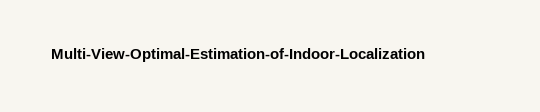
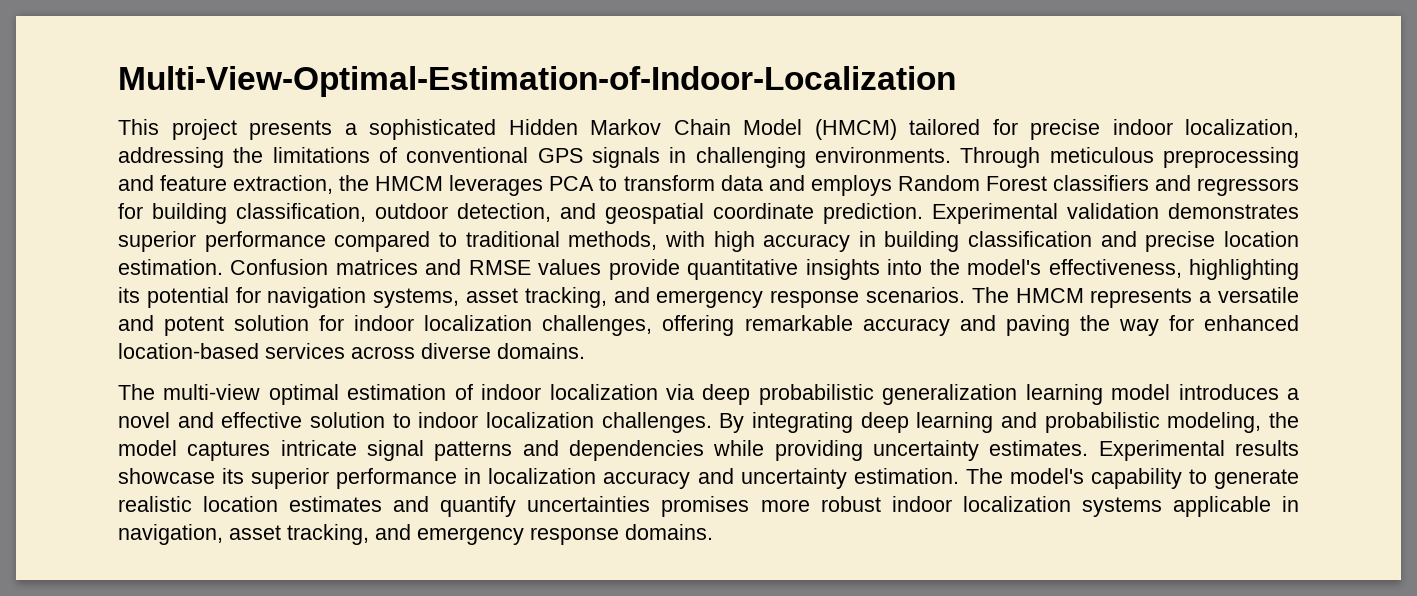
+ This project presents a sophisticated Hidden Markov Chain Model (HMCM) tailored for precise indoor localization, addressing the limitations of conventional GPS signals in challenging environments. Through meticulous preprocessing and feature extraction, the HMCM leverages PCA to transform data and employs Random Forest classifiers and regressors for building classification, outdoor detection, and geospatial coordinate prediction. Experimental validation demonstrates superior performance compared to traditional methods, with high accuracy in building classification and precise location estimation. Confusion matrices and RMSE values provide quantitative insights into the model's effectiveness, highlighting its potential for navigation systems, asset tracking, and emergency response scenarios. The HMCM represents a versatile and potent solution for indoor localization challenges, offering remarkable accuracy and paving the way for enhanced location-based services across diverse domains.
+ The multi-view optimal estimation of indoor localization via deep probabilistic generalization learning model introduces a novel and effective solution to indoor localization challenges. By integrating deep learning and probabilistic modeling, the model captures intricate signal patterns and dependencies while providing uncertainty estimates. Experimental results showcase its superior performance in localization accuracy and uncertainty estimation. The model's capability to generate realistic location estimates and quantify uncertainties promises more robust indoor localization systems applicable in navigation, asset tracking, and emergency response domains.

